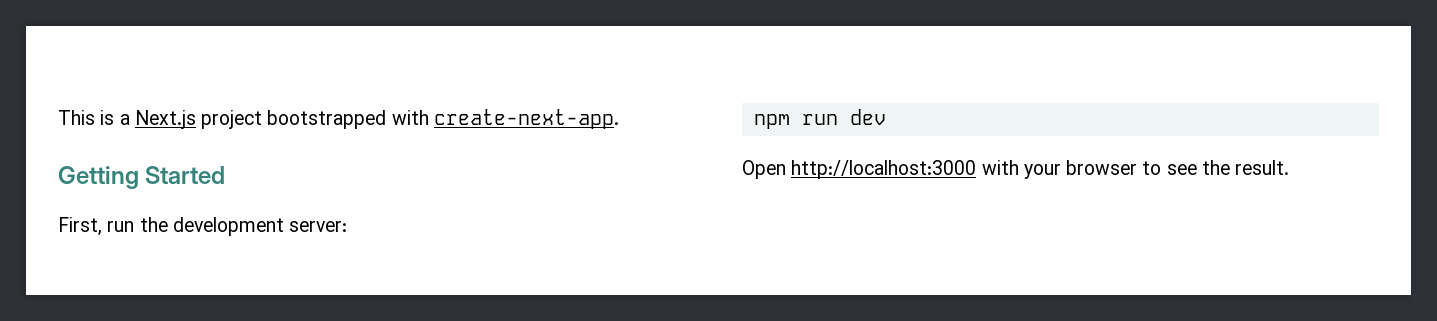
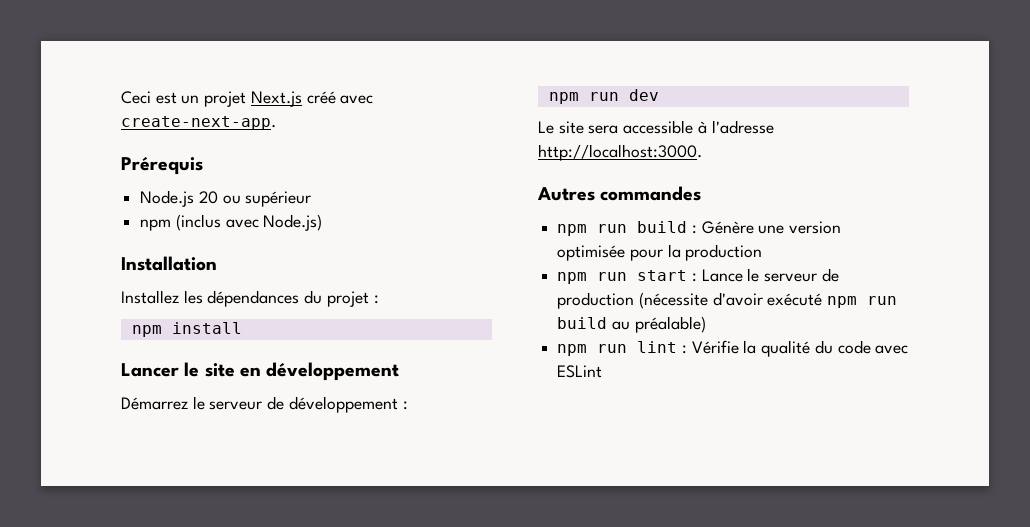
- This is a Next.js project bootstrapped with create-next-app.
- Getting Started
- First, run the development server:
+ Ceci est un projet Next.js créé avec create-next-app.
+ Prérequis
+ Node.js 20 ou supérieur
+ npm (inclus avec Node.js)
+ Installation
+ Installez les dépendances du projet :
+ npm install
+ Lancer le site en développement
+ Démarrez le serveur de développement :
  npm run dev
- Open http://localhost:3000 with your browser to see the result.
+ Le site sera accessible à l'adresse http://localhost:3000.
+ Autres commandes
+ npm run build : Génère une version optimisée pour la production
+ npm run start : Lance le serveur de production (nécessite d'avoir exécuté npm run build au préalable)
+ npm run lint : Vérifie la qualité du code avec ESLint

